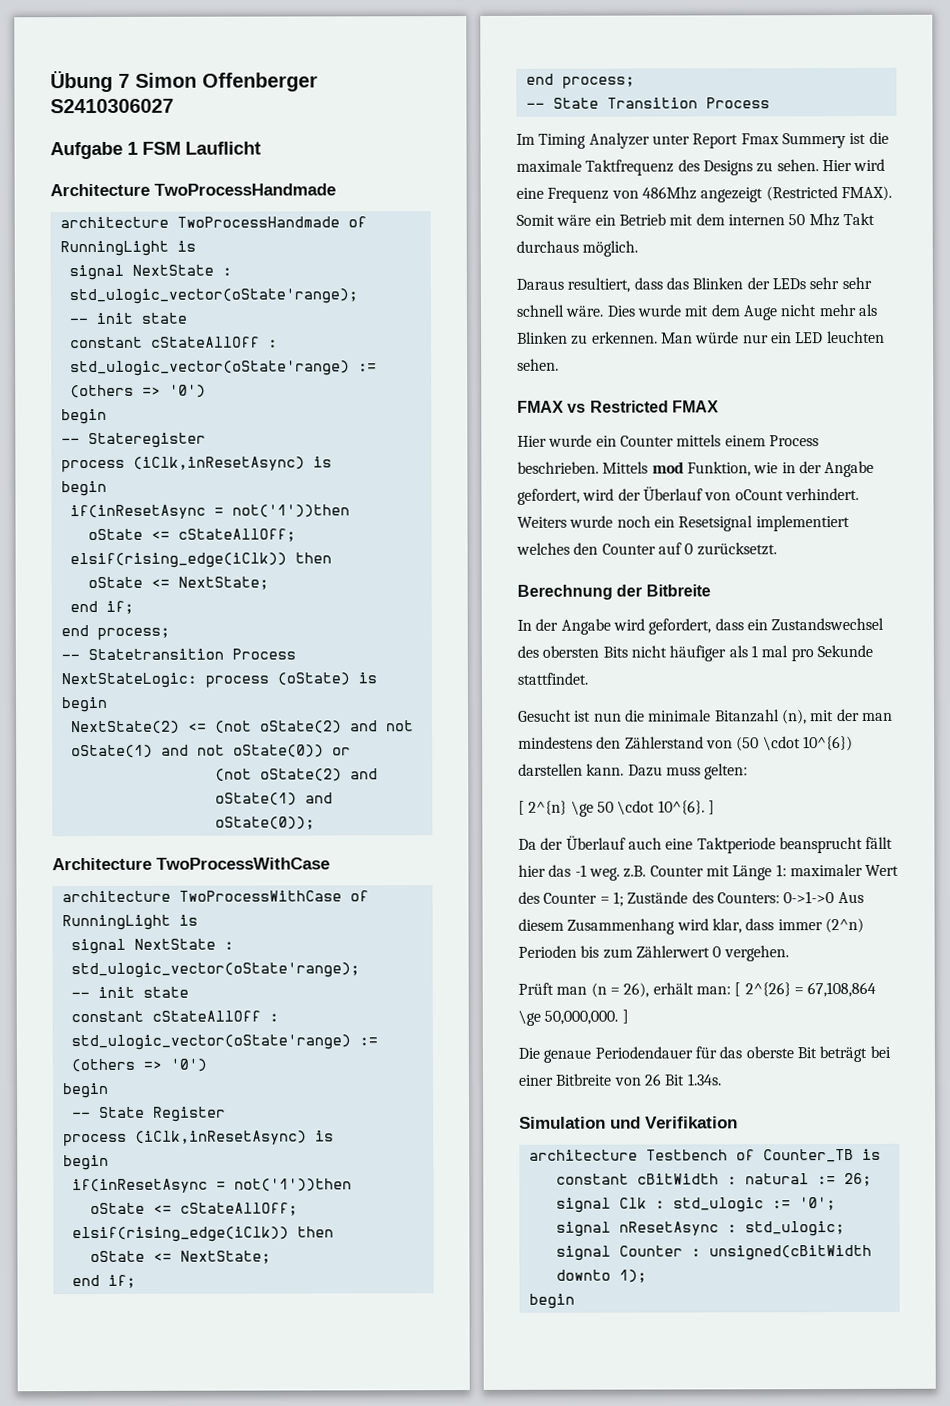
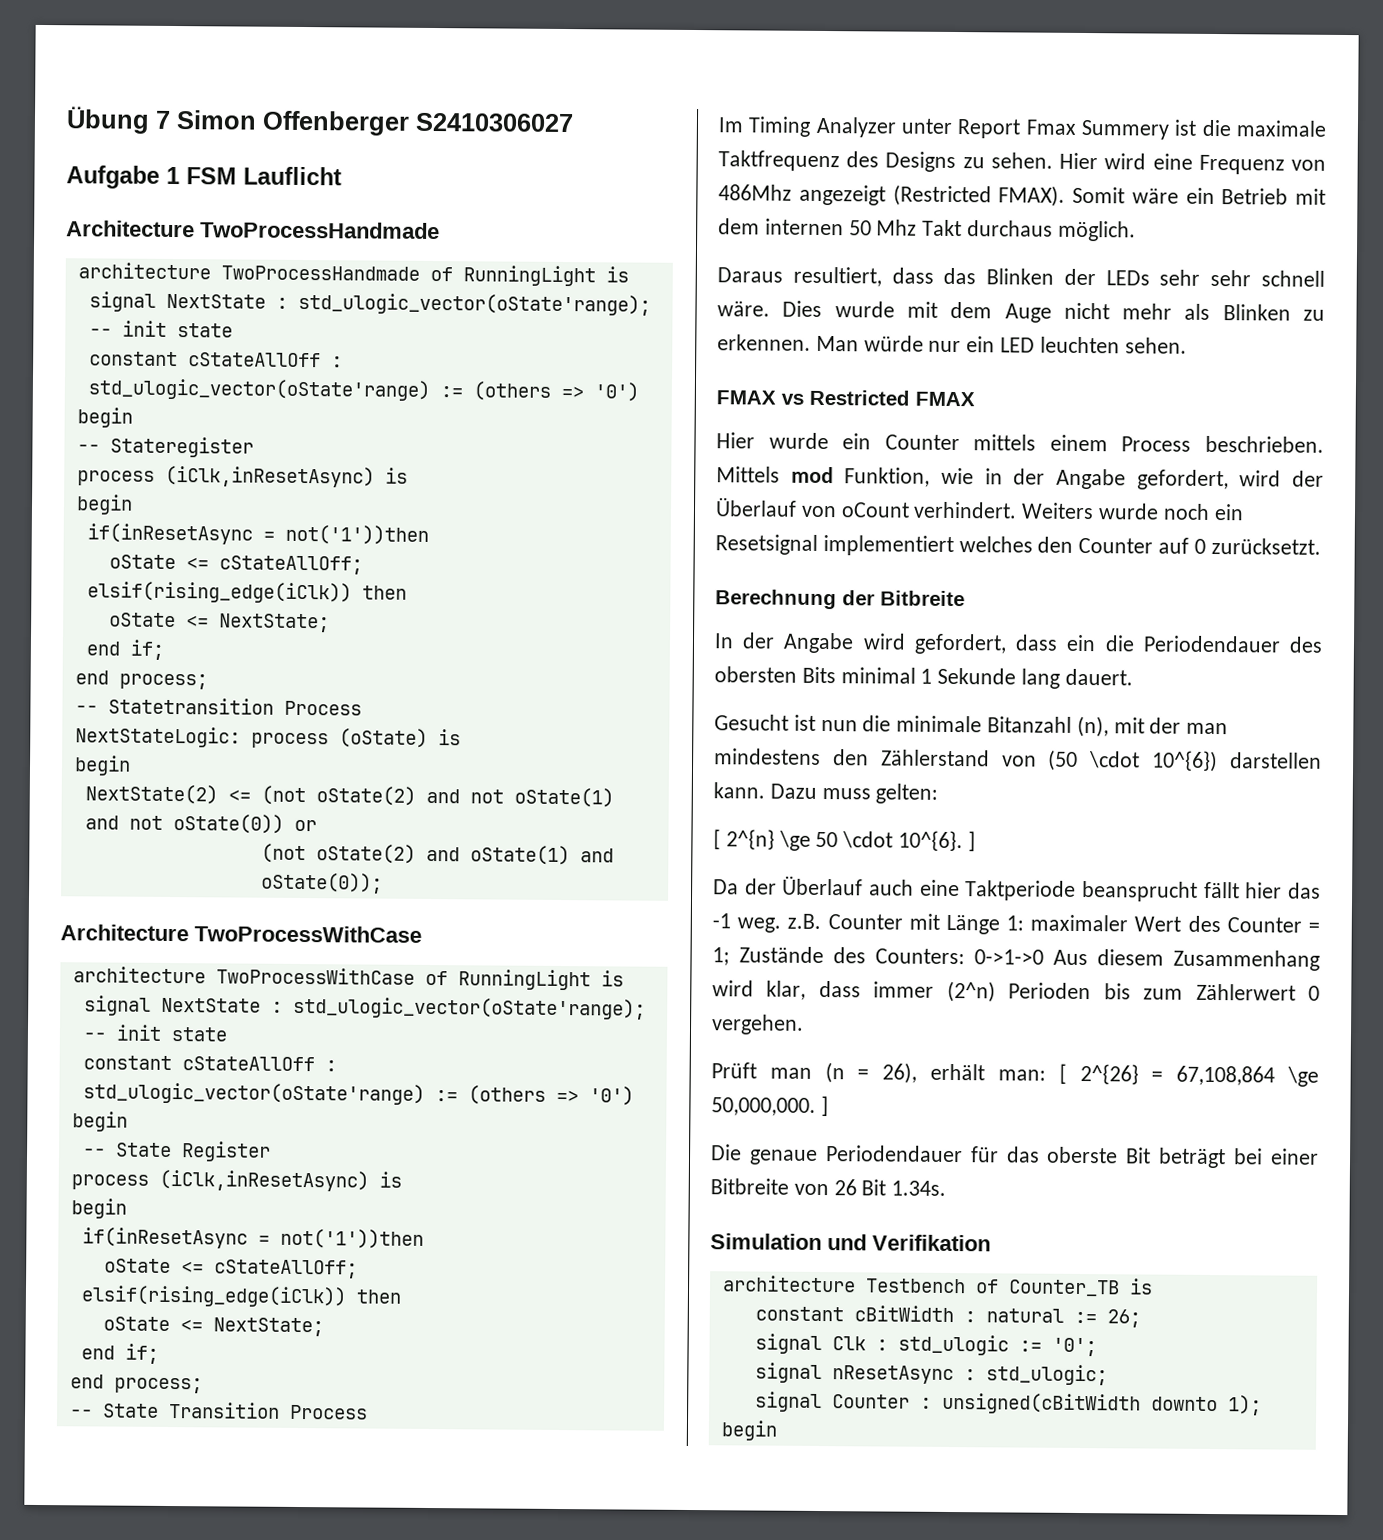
- In der Angabe wird gefordert, dass ein Zustandswechsel des obersten Bits nicht häufiger als 1 mal pro Sekunde stattfindet.
+ In der Angabe wird gefordert, dass ein die Periodendauer des obersten Bits minimal 1 Sekunde lang dauert.

